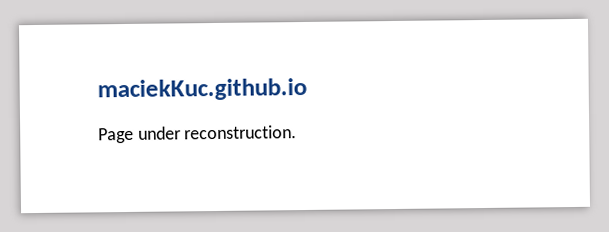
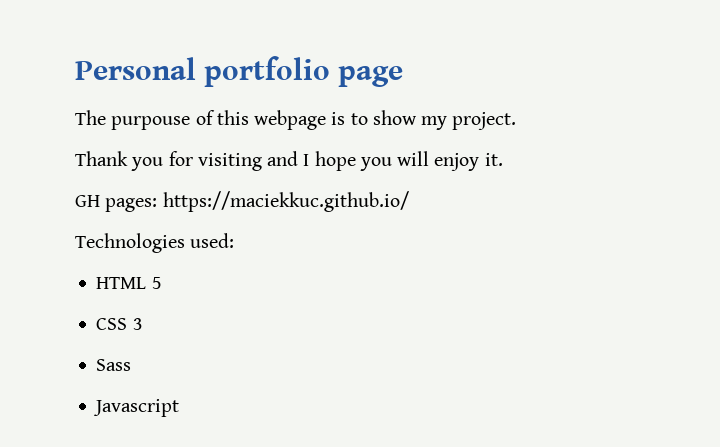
- maciekKuc.github.io
- Page under reconstruction.
+ Personal portfolio page
+ The purpouse of this webpage is to show my project.
+ Thank you for visiting and I hope you will enjoy it.
+ GH pages: https://maciekkuc.github.io/
+ Technologies used:
+ HTML 5
+ CSS 3
+ Sass
+ Javascript

